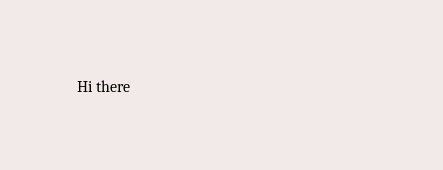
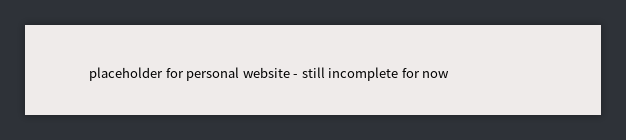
- Hi there
+ placeholder for personal website - still incomplete for now

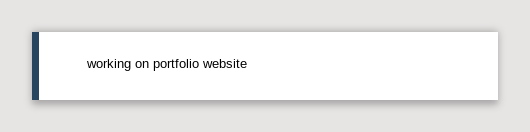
- placeholder for personal website - still incomplete for now
+ working on portfolio website

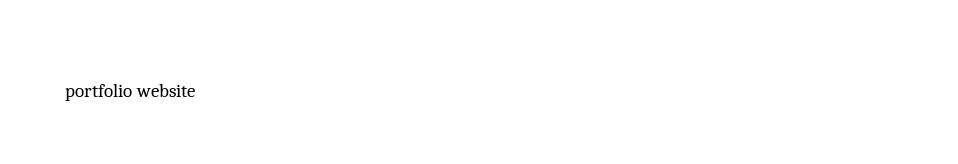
- working on portfolio website
+ portfolio website

